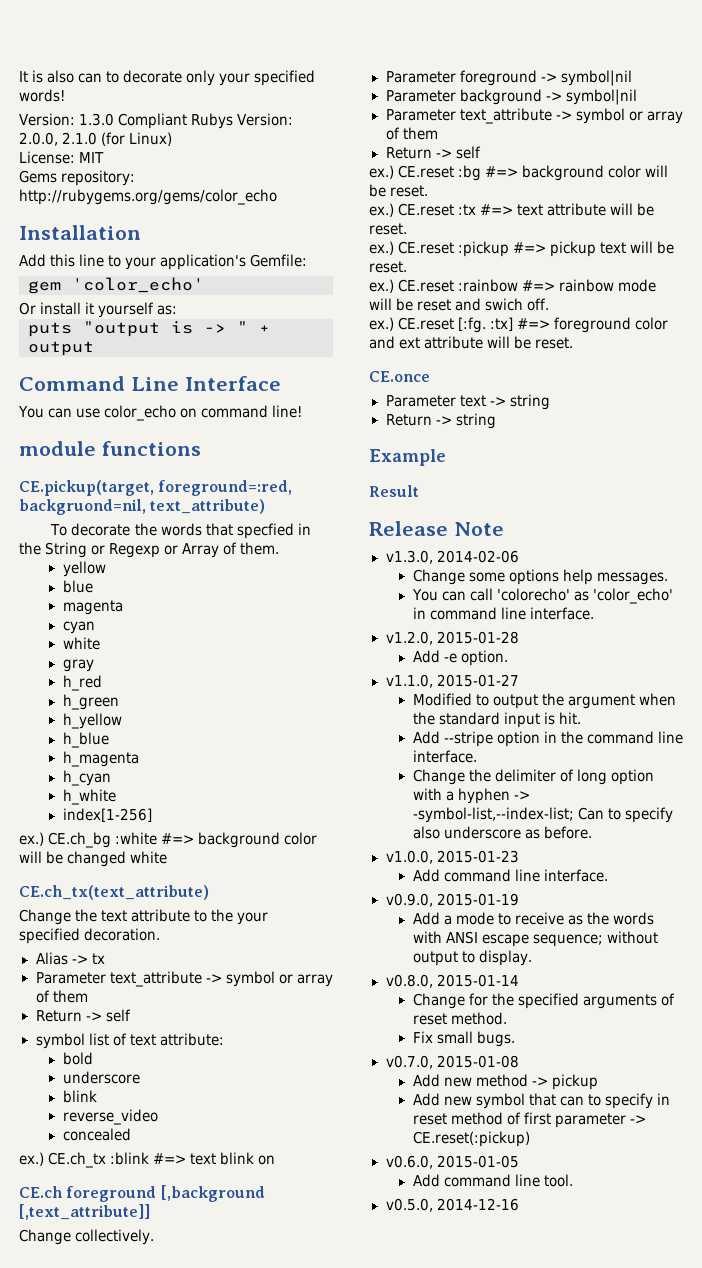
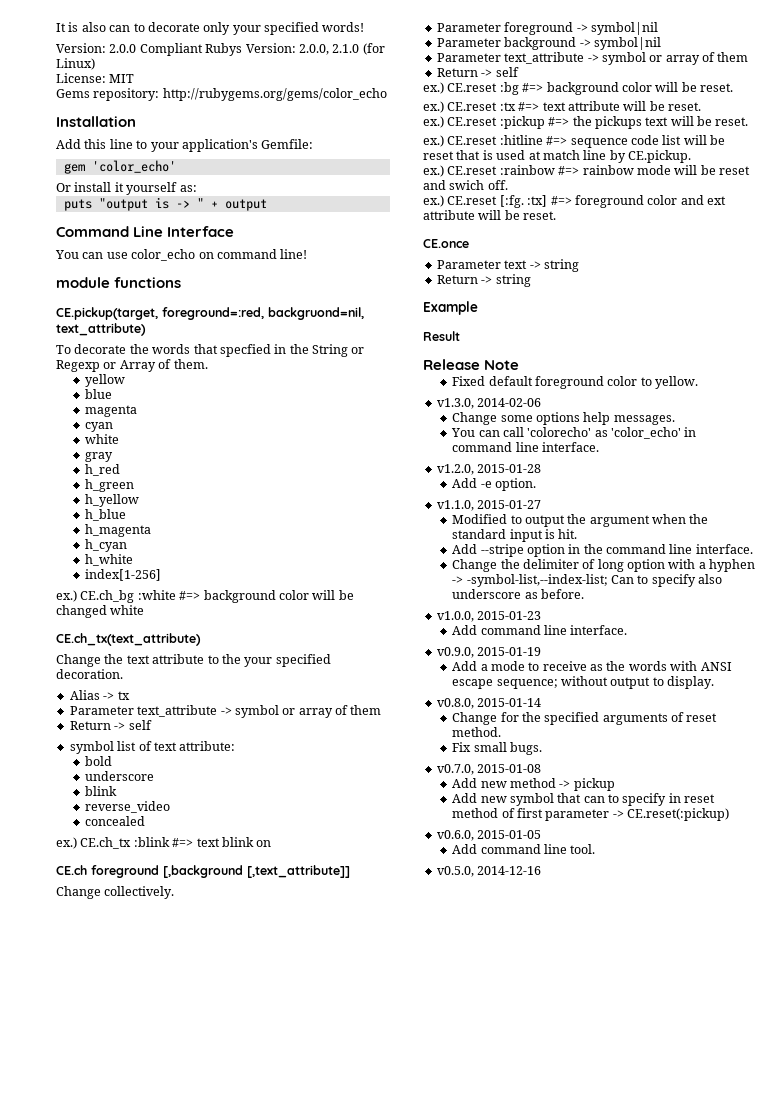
- Version: 1.3.0 Compliant Rubys Version: 2.0.0, 2.1.0 (for Linux)
+ Version: 2.0.0 Compliant Rubys Version: 2.0.0, 2.1.0 (for Linux)
- CE.reset :pickup #=> pickup text will be reset.
+ CE.reset :pickup #=> the pickups text will be reset.
+ ex.) CE.reset :hitline #=> sequence code list will be reset that is used at match line by CE.pickup.
+ Fixed default foreground color to yellow.

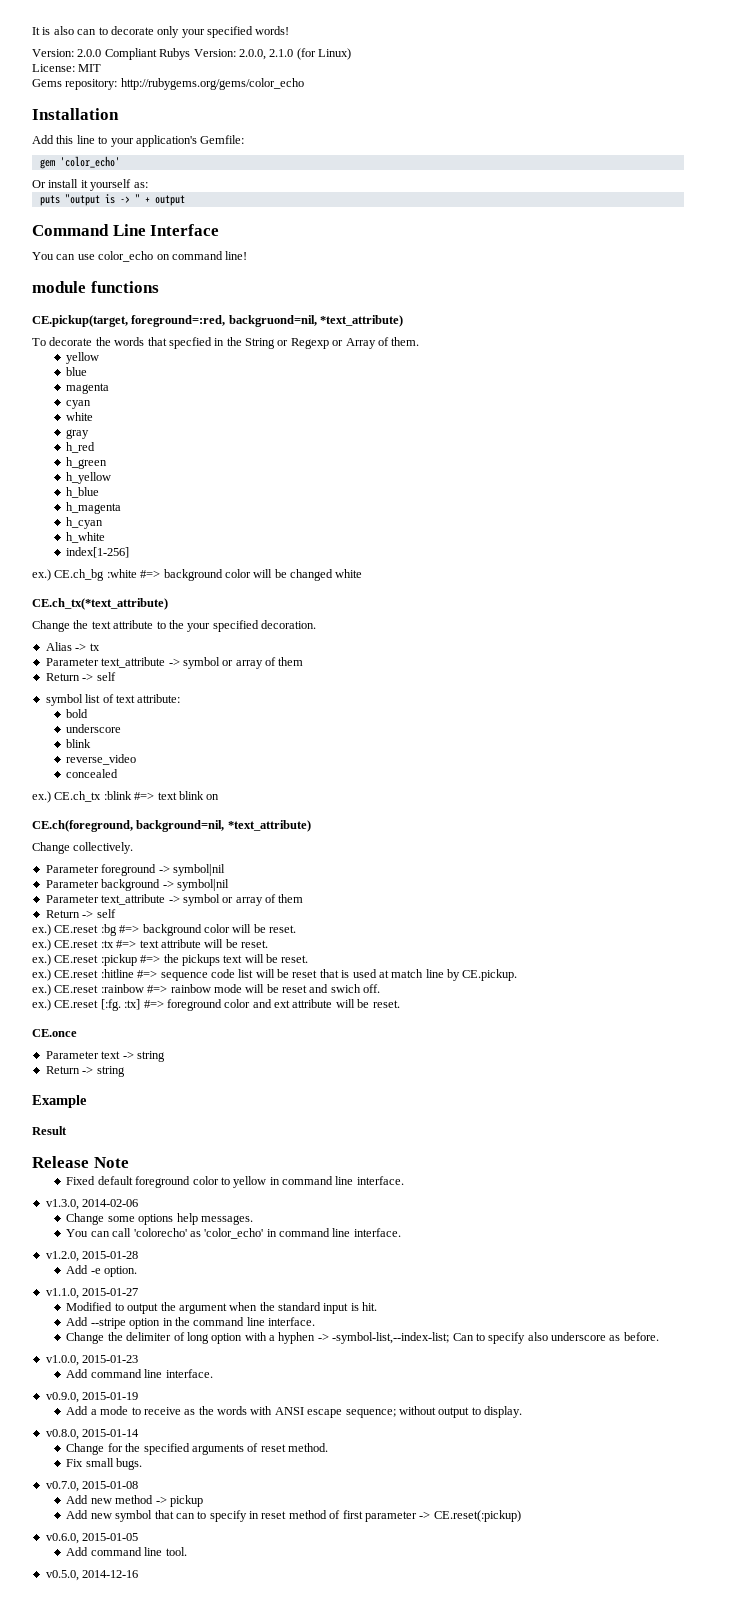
- CE.pickup(target, foreground=:red, backgruond=nil, text_attribute)
+ CE.pickup(target, foreground=:red, backgruond=nil, *text_attribute)
- CE.ch_tx(text_attribute)
+ CE.ch_tx(*text_attribute)
- CE.ch foreground [,background [,text_attribute]]
+ CE.ch(foreground, background=nil, *text_attribute)
- Fixed default foreground color to yellow.
+ Fixed default foreground color to yellow in command line interface.

